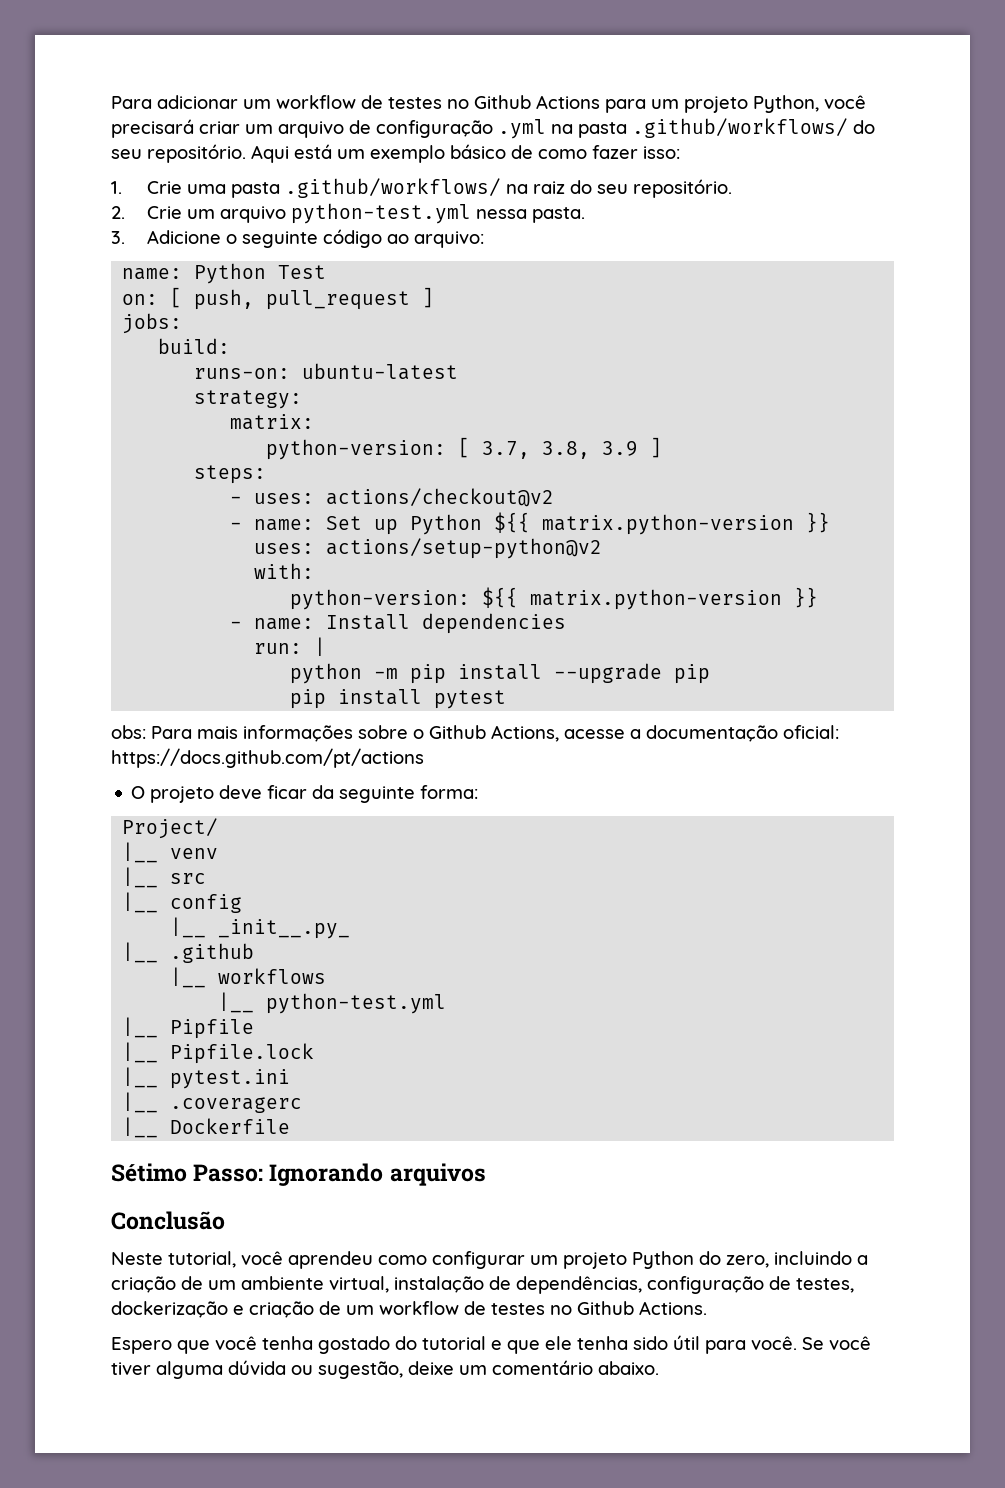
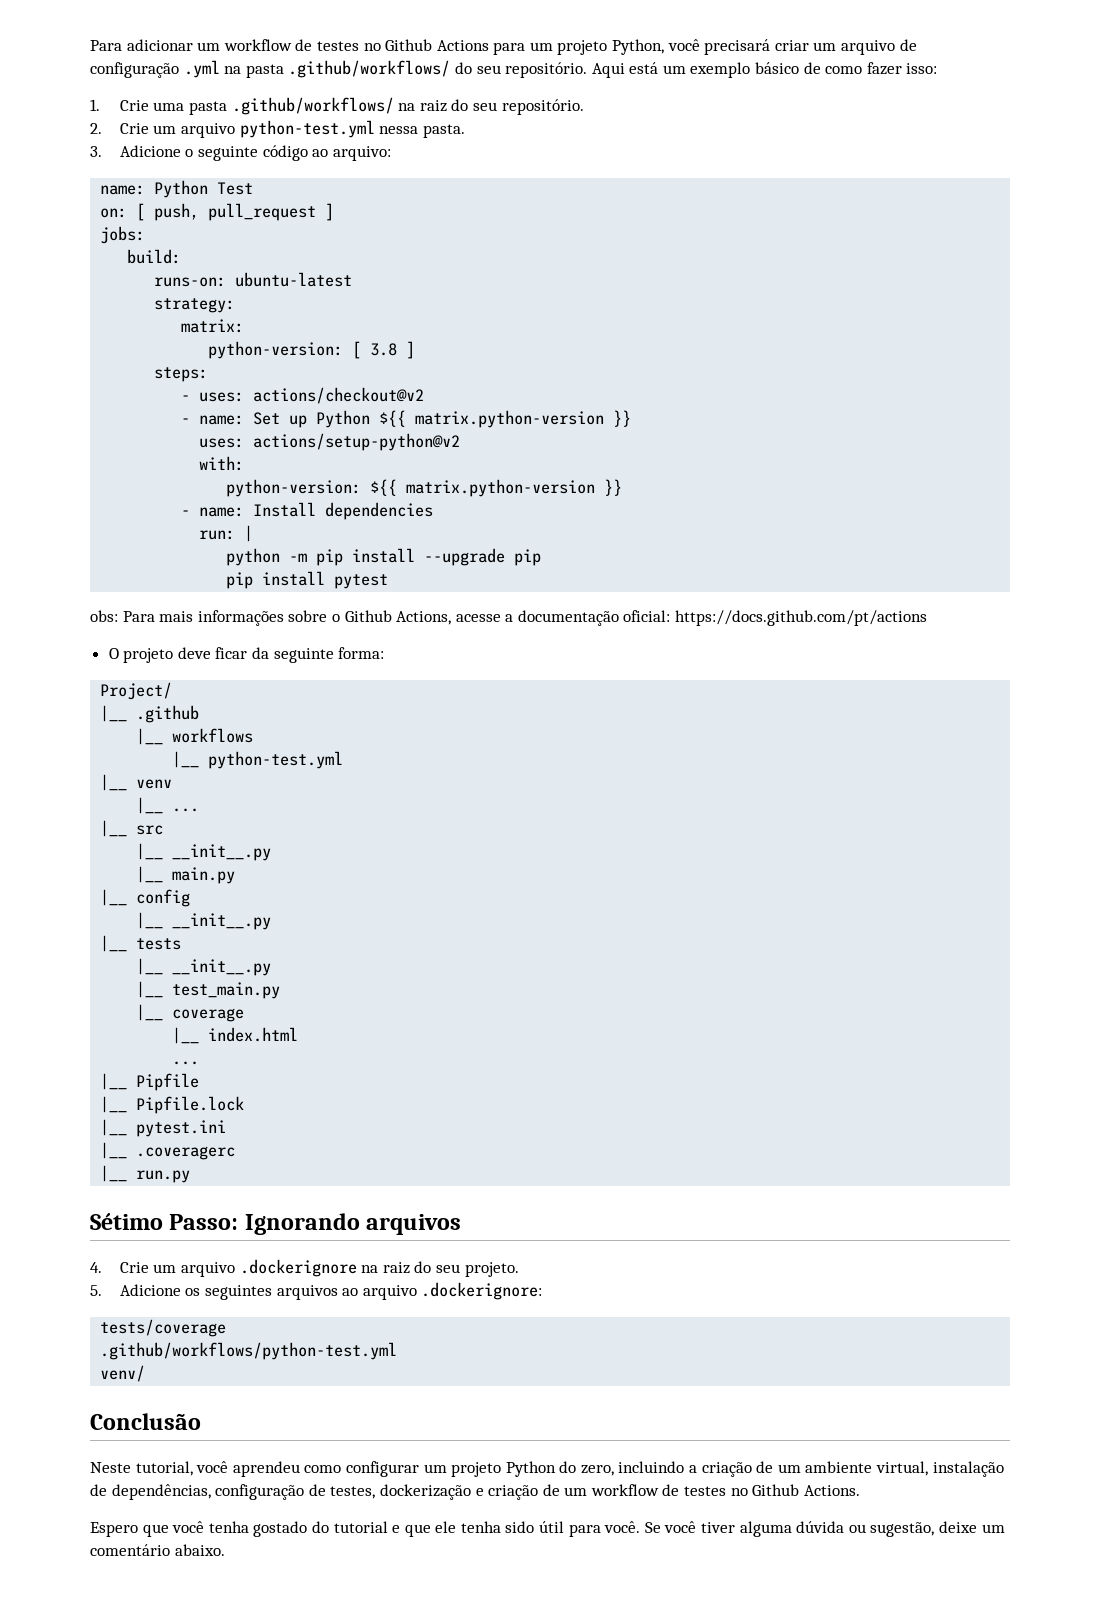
- python-version: [ 3.7, 3.8, 3.9 ]
+ python-version: [ 3.8 ]
- |__ venv
- |__ src
- |__ config
- |__ _init__.py_
+ |__ venv
+ |__ ...
+ |__ src
+ |__ __init__.py
+ |__ main.py
+ |__ config
+ |__ __init__.py
+ |__ tests
+ |__ __init__.py
+ |__ test_main.py
+ |__ coverage
+ |__ index.html
+ ...
- |__ Dockerfile
+ |__ run.py
+ 4. Crie um arquivo .dockerignore na raiz do seu projeto.
+ 5. Adicione os seguintes arquivos ao arquivo .dockerignore:
+ tests/coverage
+ .github/workflows/python-test.yml
+ venv/

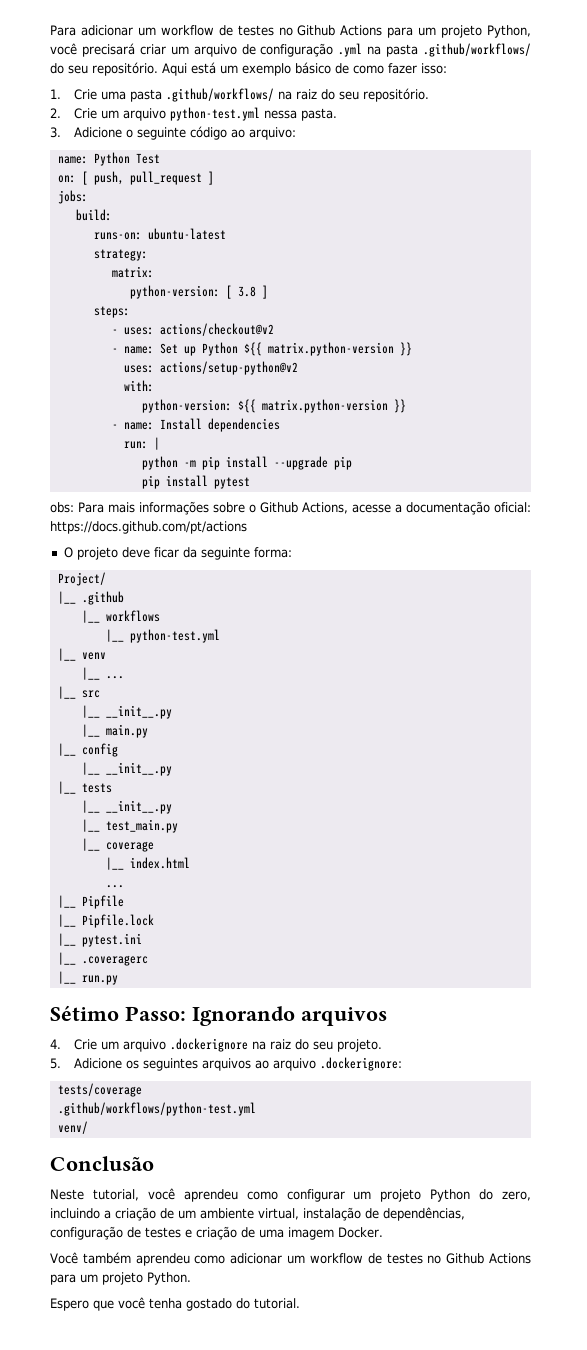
- Neste tutorial, você aprendeu como configurar um projeto Python do zero, incluindo a criação de um ambiente virtual, instalação de dependências, configuração de testes, dockerização e criação de um workflow de testes no Github Actions.
+ Neste tutorial, você aprendeu como configurar um projeto Python do zero, incluindo a criação de um ambiente virtual, instalação de dependências, configuração de testes e criação de uma imagem Docker.
+ Você também aprendeu como adicionar um workflow de testes no Github Actions para um projeto Python.
- Espero que você tenha gostado do tutorial e que ele tenha sido útil para você. Se você tiver alguma dúvida ou sugestão, deixe um comentário abaixo.
+ Espero que você tenha gostado do tutorial.

